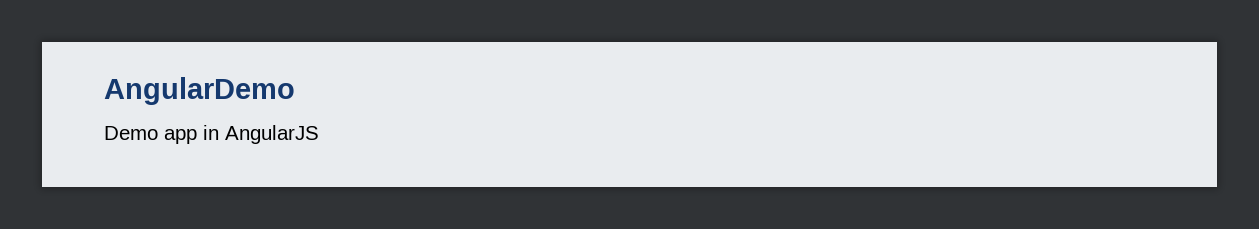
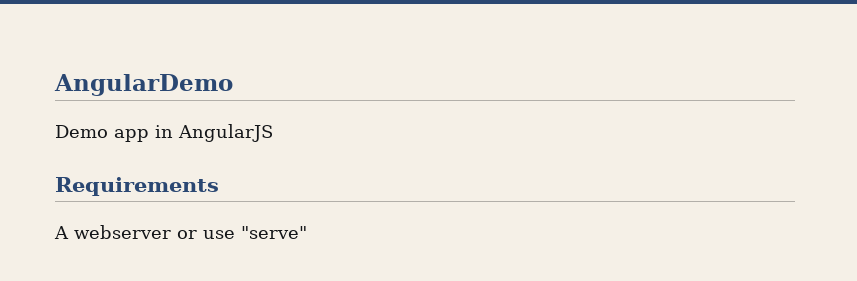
+ Requirements
+ A webserver or use "serve"

